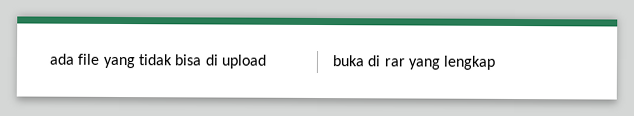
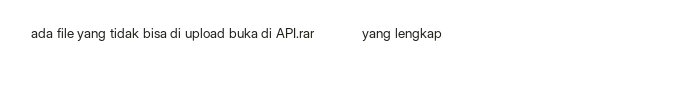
- ada file yang tidak bisa di upload buka di rar yang lengkap
+ ada file yang tidak bisa di upload buka di API.rar yang lengkap

